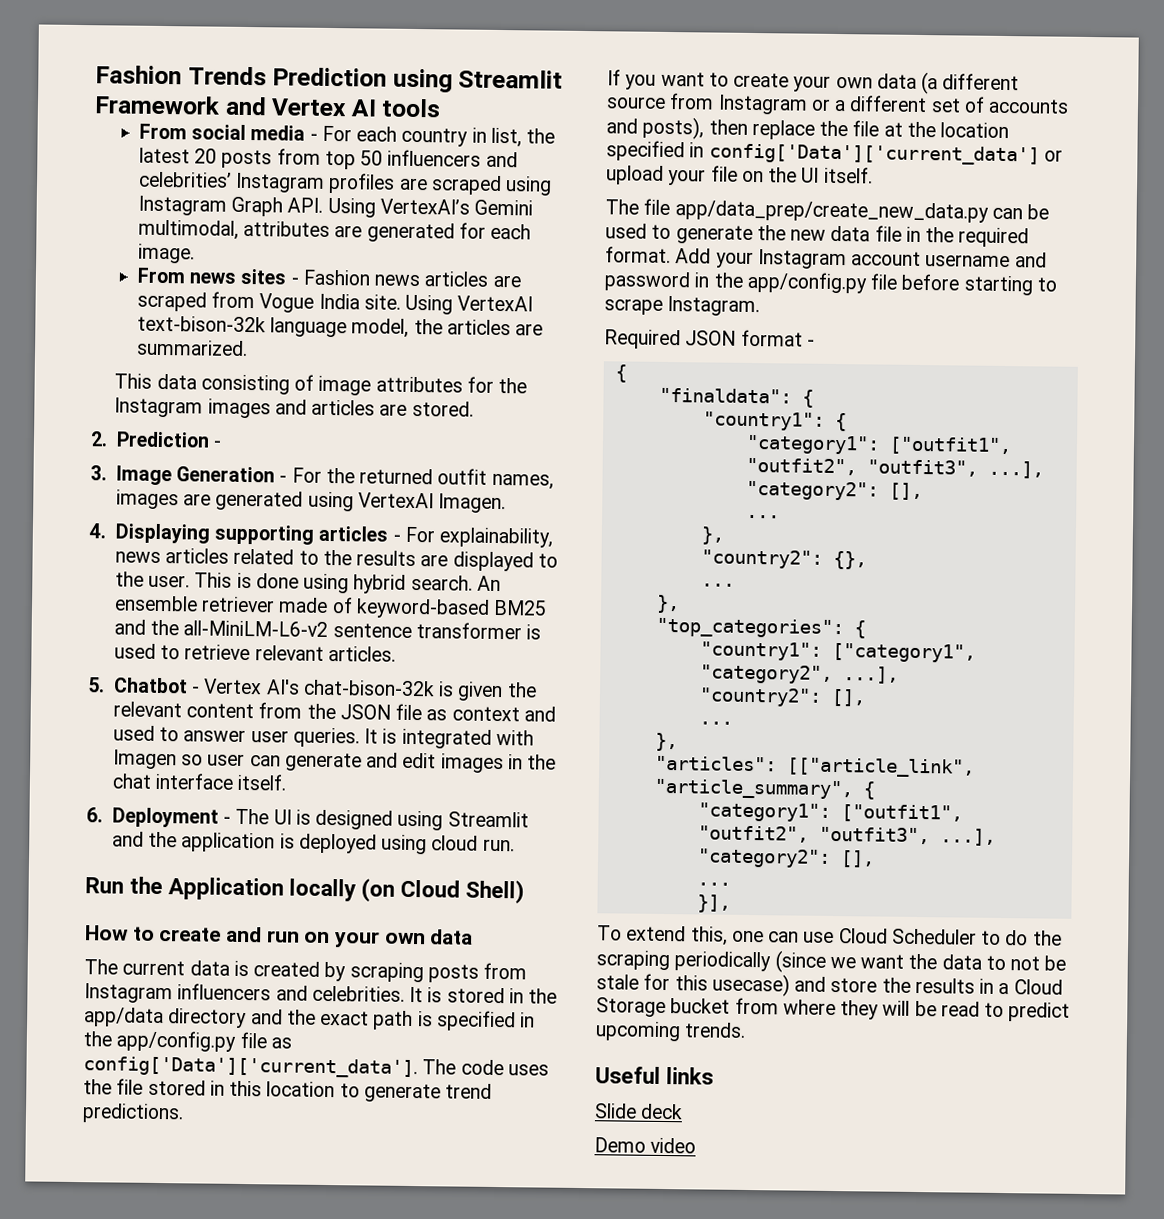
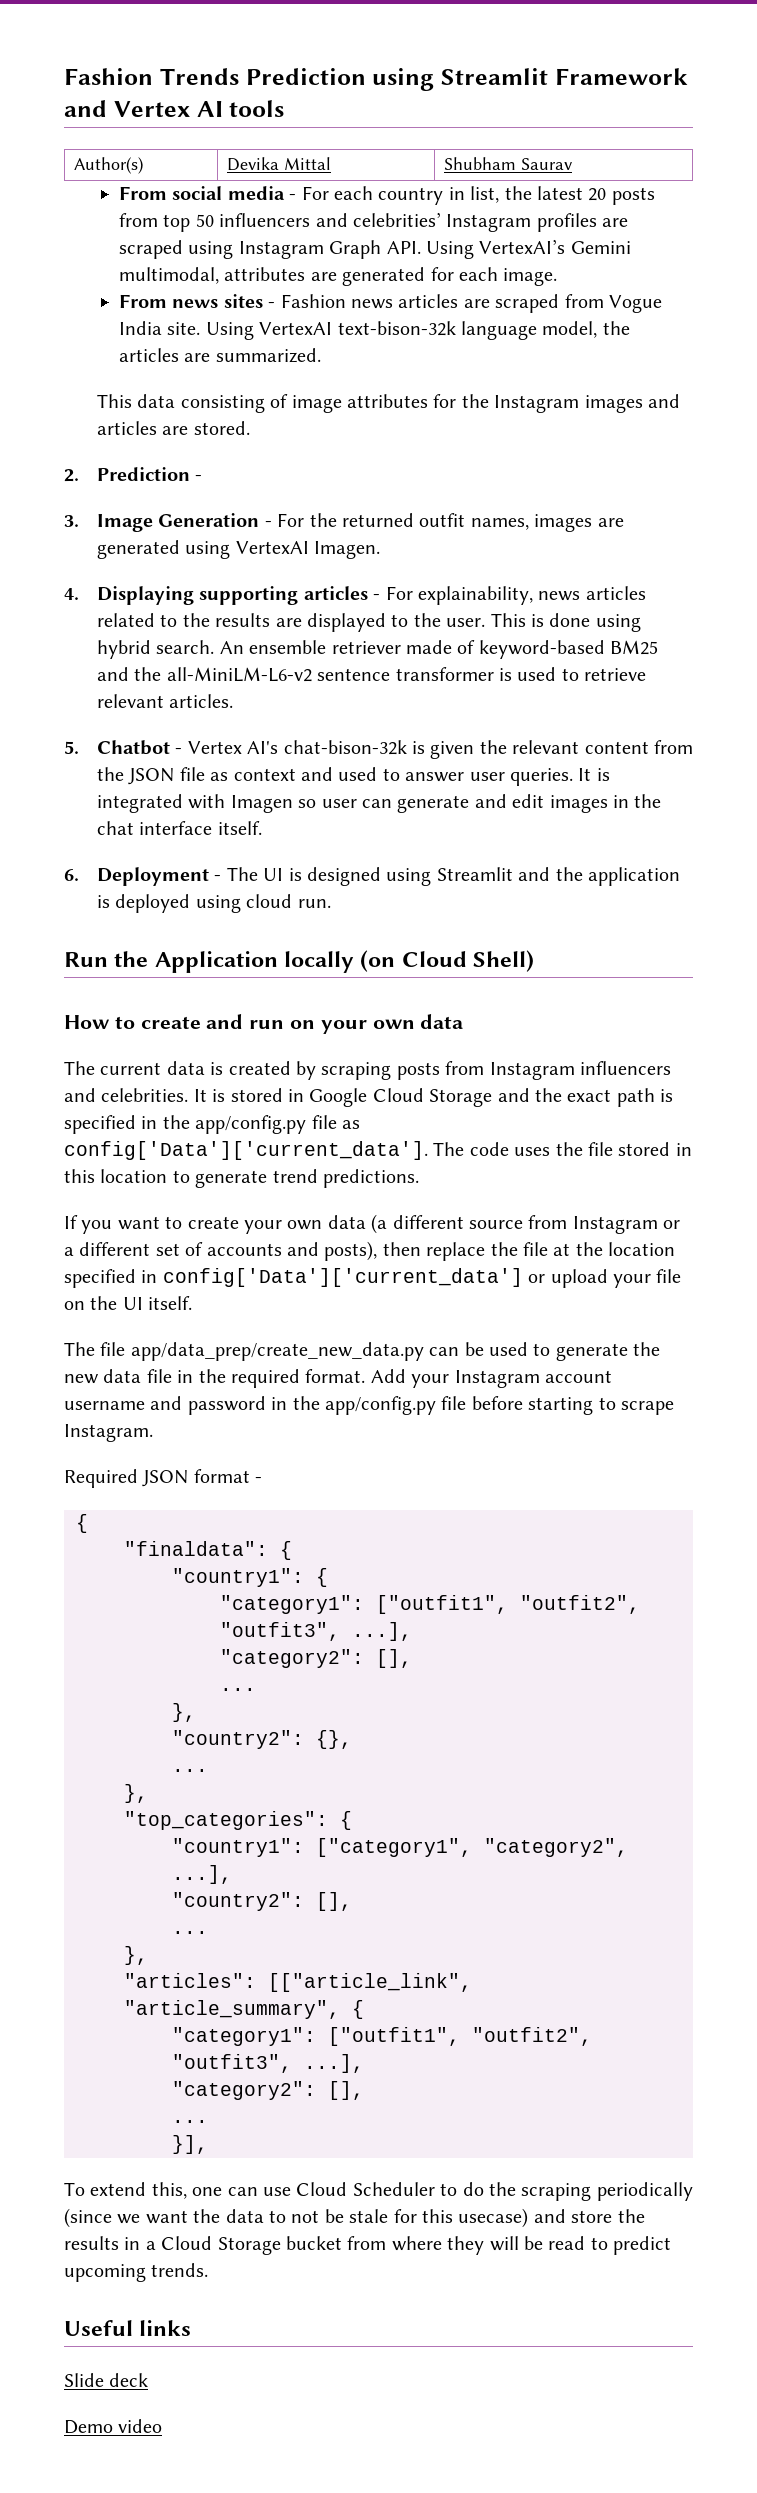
+ Author(s) | Devika Mittal | Shubham Saurav
- It is stored in the app/data directory and the exact path is specified in the app/config.py file as config['Data']['current_data'].
+ It is stored in Google Cloud Storage and the exact path is specified in the app/config.py file as config['Data']['current_data'].

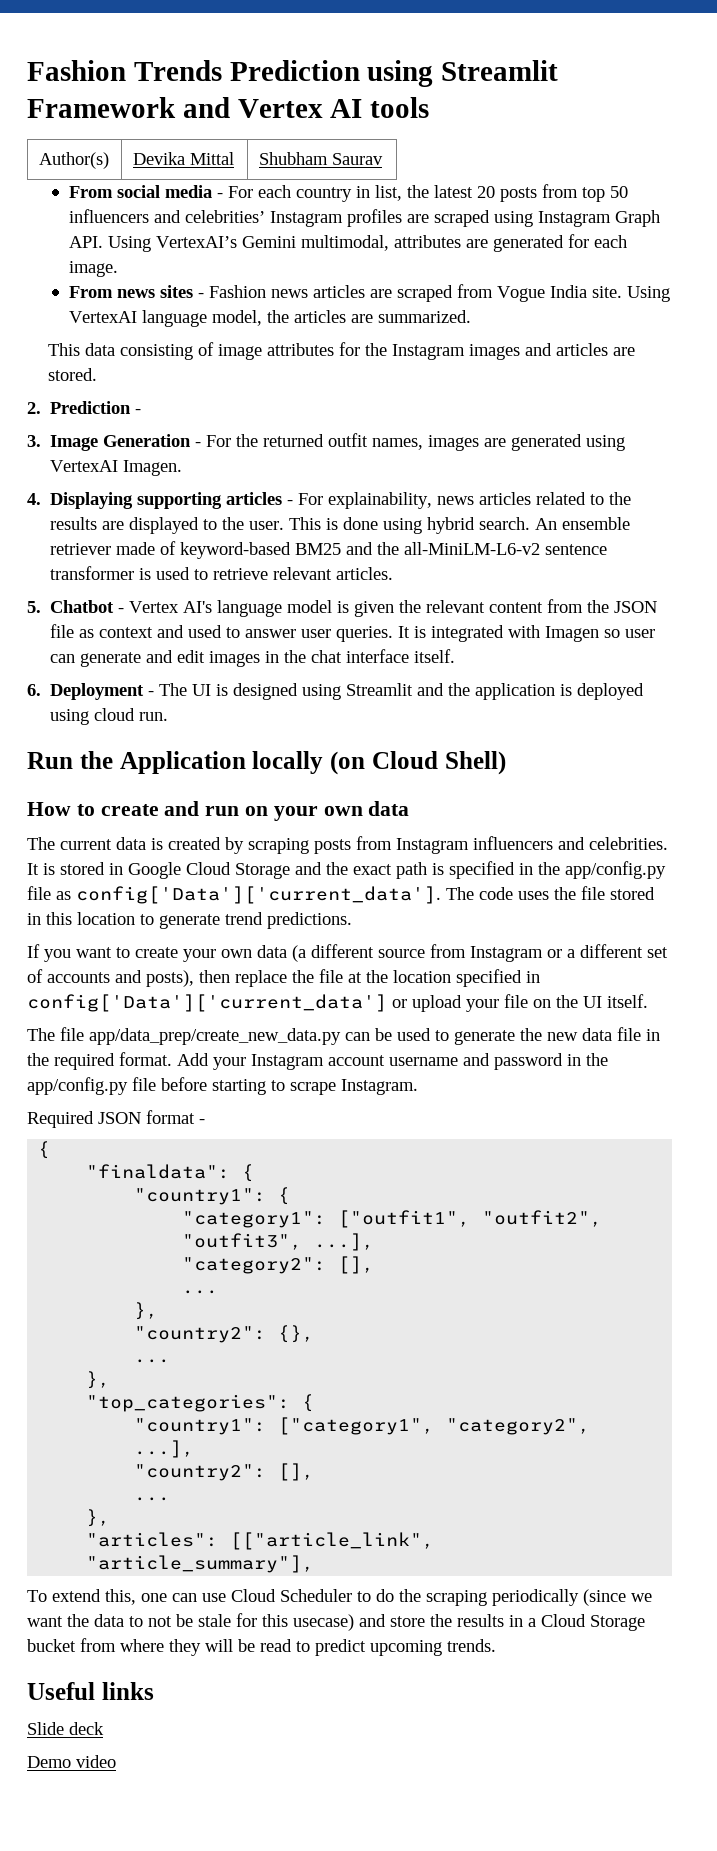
- Using VertexAI text-bison-32k language model, the articles are summarized.
+ Using VertexAI language model, the articles are summarized.
- 5. Chatbot - Vertex AI's chat-bison-32k is given the relevant content from the JSON file as context and used to answer user queries.
+ 5. Chatbot - Vertex AI's language model is given the relevant content from the JSON file as context and used to answer user queries.
- "articles": [["article_link", "article_summary", {
- "category1": ["outfit1", "outfit2", "outfit3", ...],
- "category2": [],
- ...
- }],
+ "articles": [["article_link", "article_summary"],

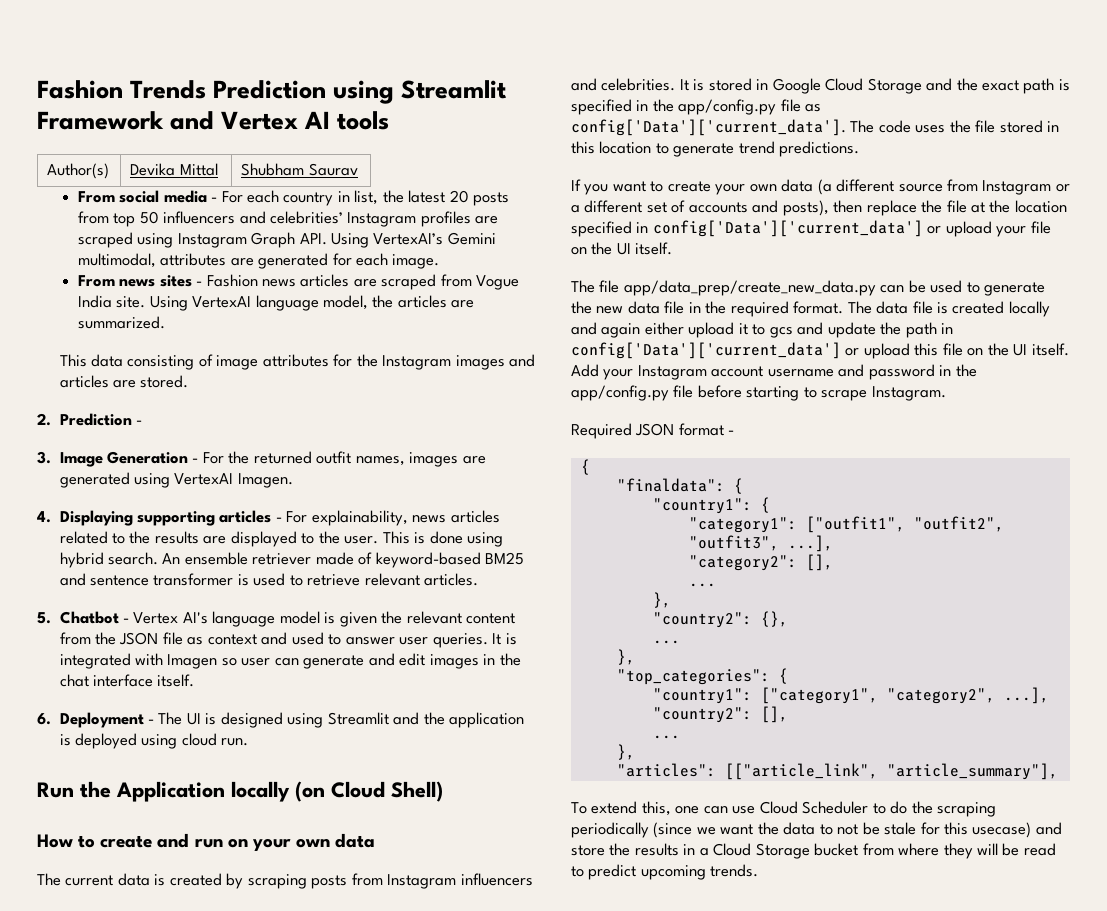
- An ensemble retriever made of keyword-based BM25 and the all-MiniLM-L6-v2 sentence transformer is used to retrieve relevant articles.
+ An ensemble retriever made of keyword-based BM25 and sentence transformer is used to retrieve relevant articles.
+ The data file is created locally and again either upload it to gcs and update the path in config['Data']['current_data'] or upload this file on the UI itself.
- Useful links
- Slide deck
- Demo video

